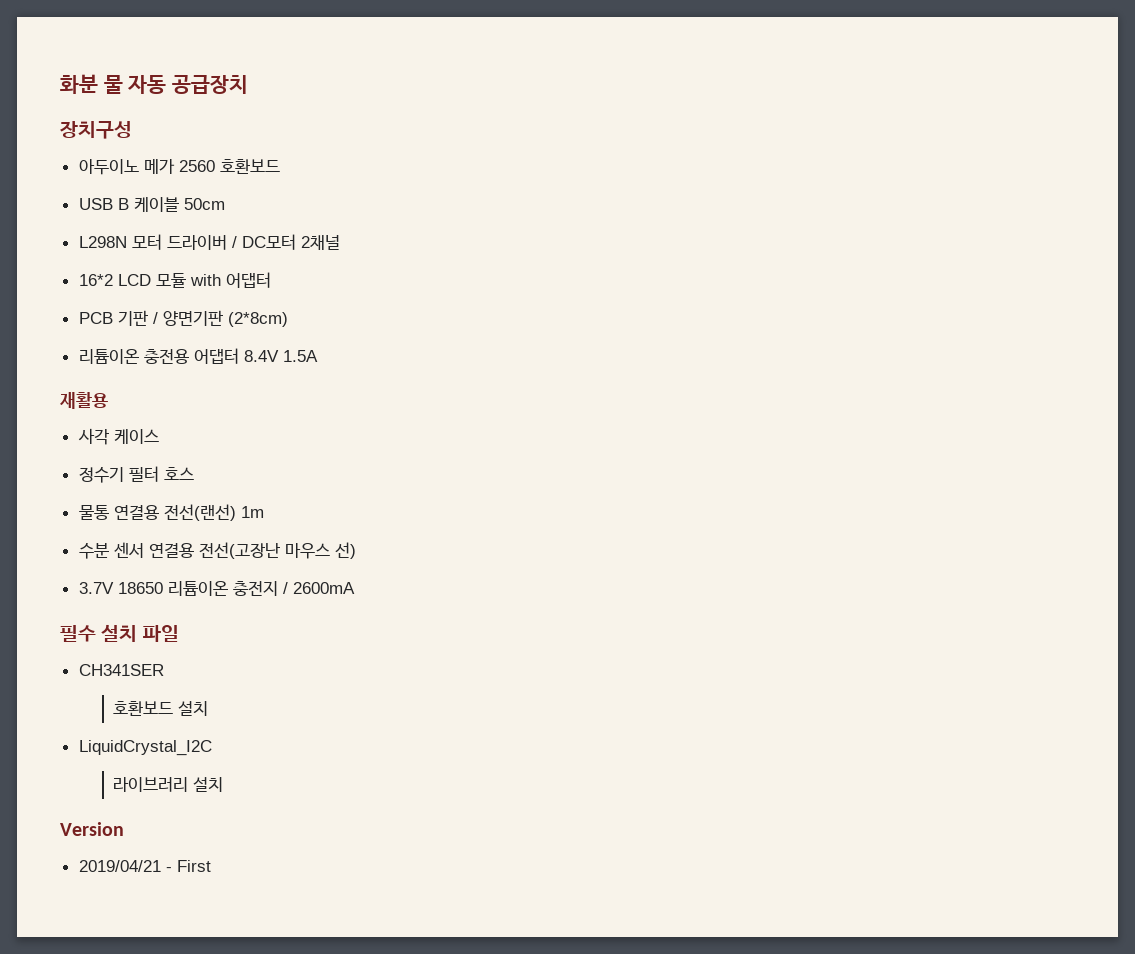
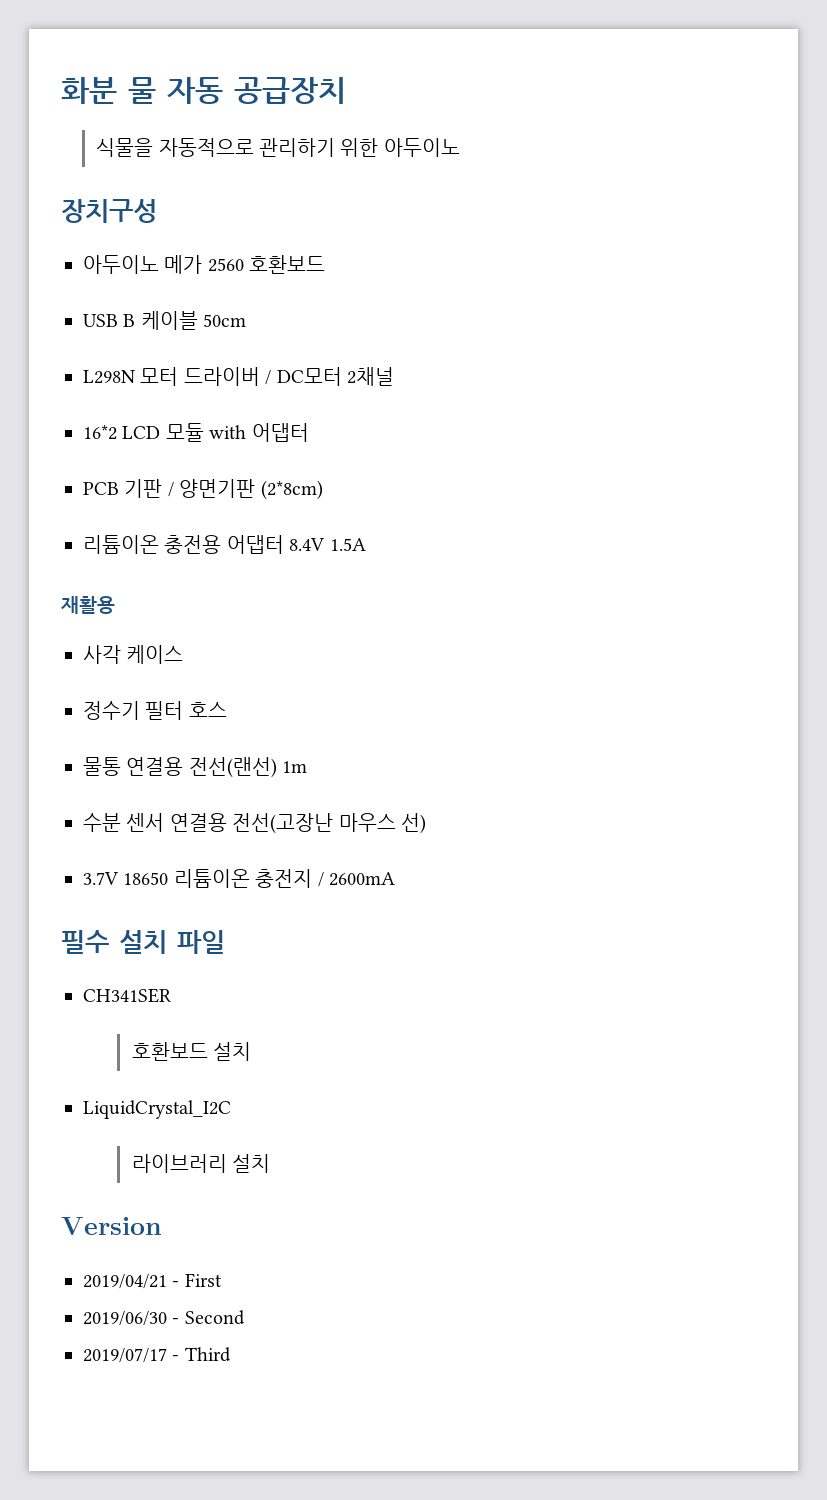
+ 식물을 자동적으로 관리하기 위한 아두이노
+ 2019/06/30 - Second
+ 2019/07/17 - Third

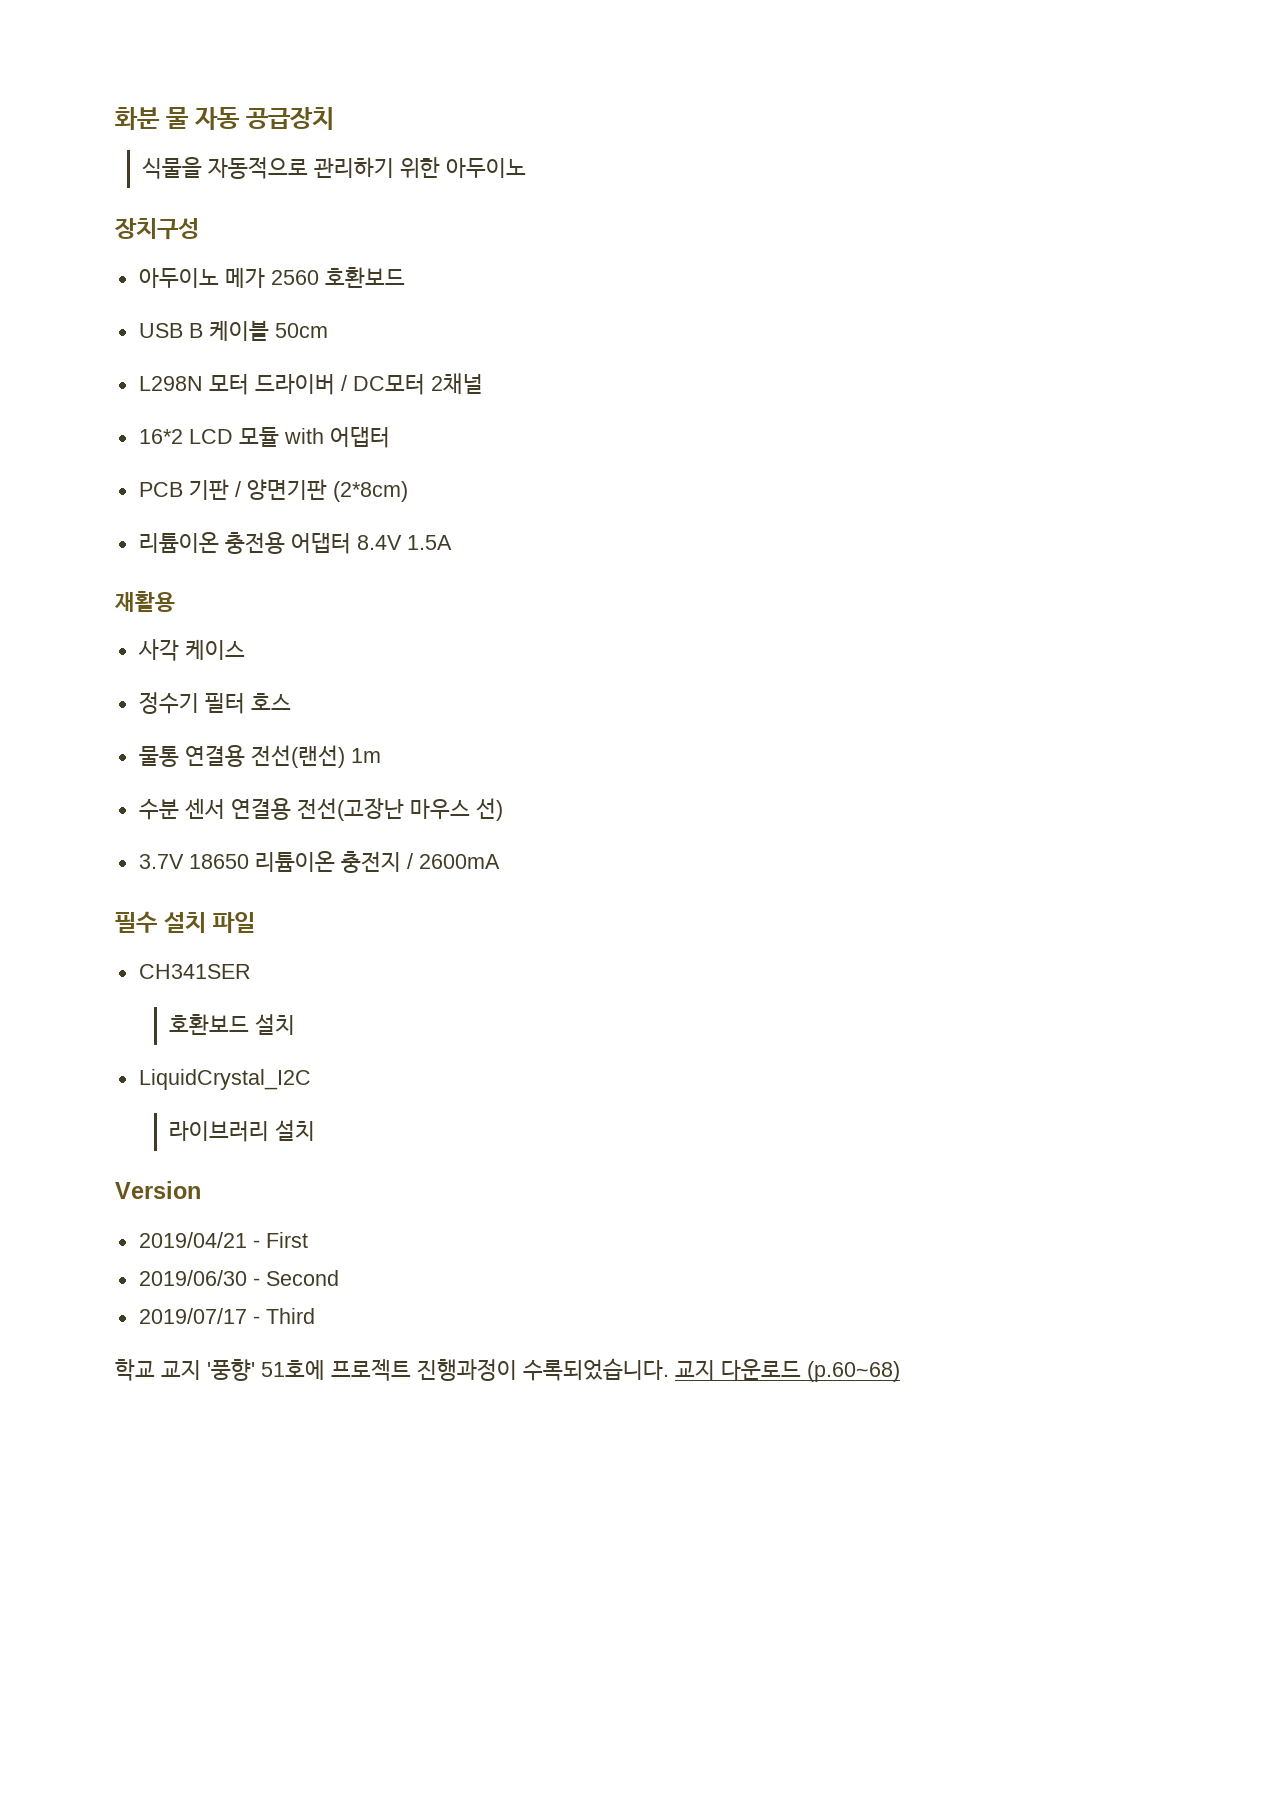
+ 학교 교지 '풍향' 51호에 프로젝트 진행과정이 수록되었습니다. 교지 다운로드 (p.60~68)

